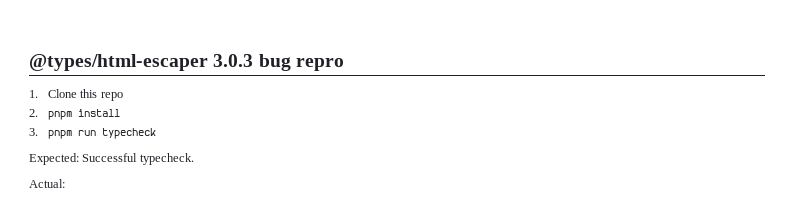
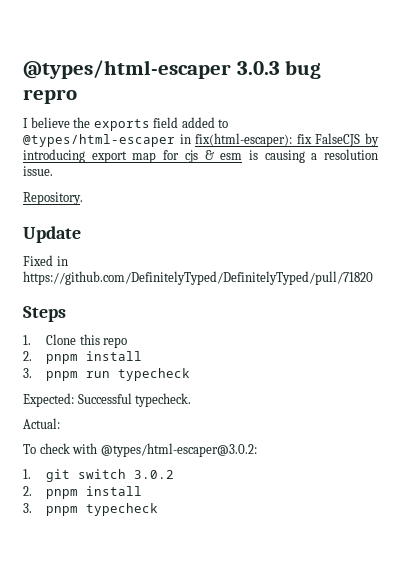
+ I believe the exports field added to @types/html-escaper in fix(html-escaper): fix FalseCJS by introducing export map for cjs & esm is causing a resolution issue.
+ Repository.
+ Update
+ Fixed in https://github.com/DefinitelyTyped/DefinitelyTyped/pull/71820
+ Steps
+ To check with @types/html-escaper@3.0.2:
+ 1. git switch 3.0.2
+ 2. pnpm install
+ 3. pnpm typecheck

